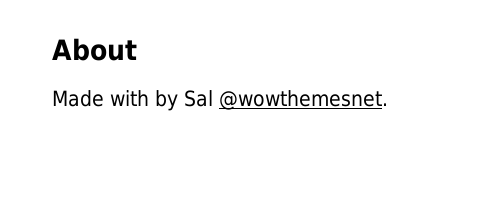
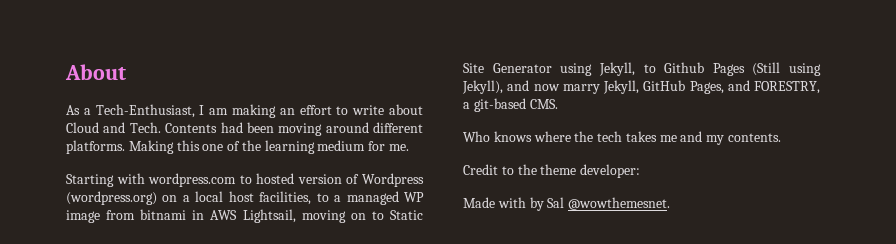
+ As a Tech-Enthusiast, I am making an effort to write about Cloud and Tech. Contents had been moving around different platforms. Making this one of the learning medium for me.
+ Starting with wordpress.com to hosted version of Wordpress (wordpress.org) on a local host facilities, to a managed WP image from bitnami in AWS Lightsail, moving on to Static Site Generator using Jekyll, to Github Pages (Still using Jekyll), and now marry Jekyll, GitHub Pages, and FORESTRY, a git-based CMS.
+ Who knows where the tech takes me and my contents.
+ Credit to the theme developer:

